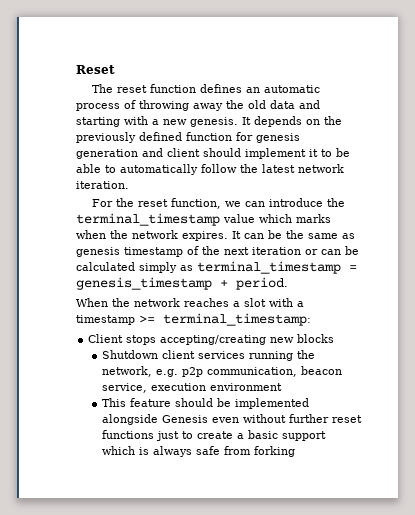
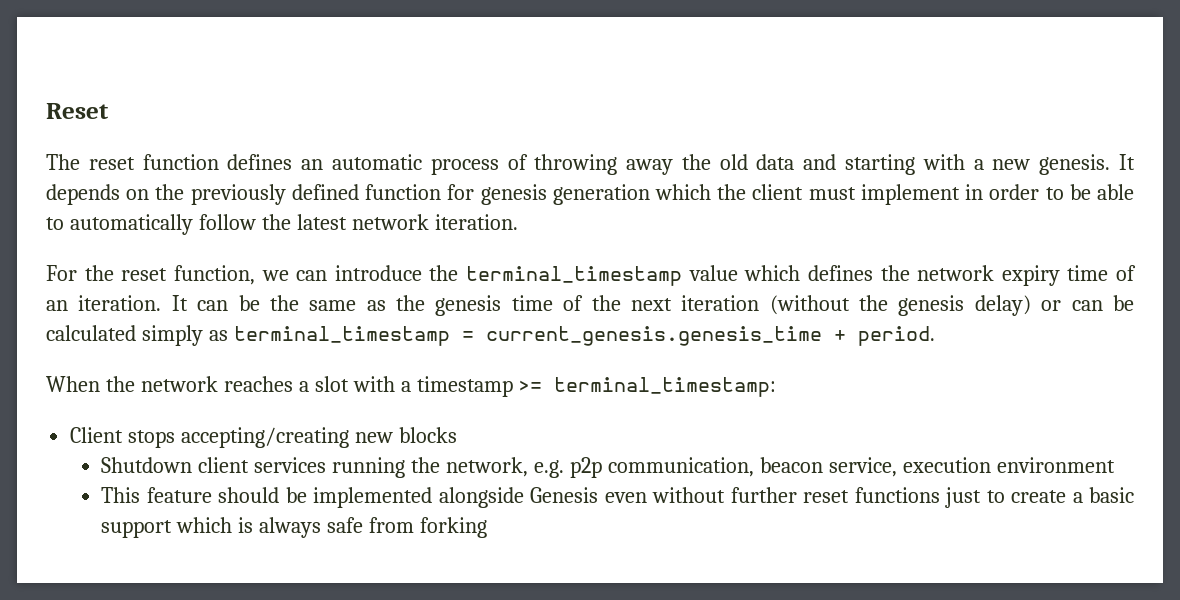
- It depends on the previously defined function for genesis generation and client should implement it to be able to automatically follow the latest network iteration.
+ It depends on the previously defined function for genesis generation which the client must implement in order to be able to automatically follow the latest network iteration.
- For the reset function, we can introduce the terminal_timestamp value which marks when the network expires.
+ For the reset function, we can introduce the terminal_timestamp value which defines the network expiry time of an iteration.
- It can be the same as genesis timestamp of the next iteration or can be calculated simply as terminal_timestamp = genesis_timestamp + period.
+ It can be the same as the genesis time of the next iteration (without the genesis delay) or can be calculated simply as terminal_timestamp = current_genesis.genesis_time + period.

